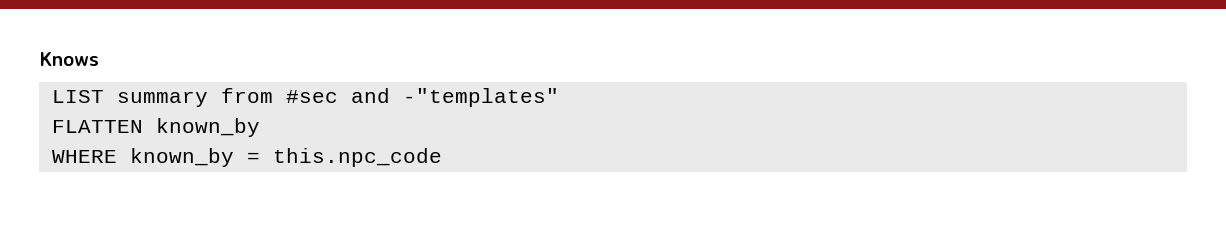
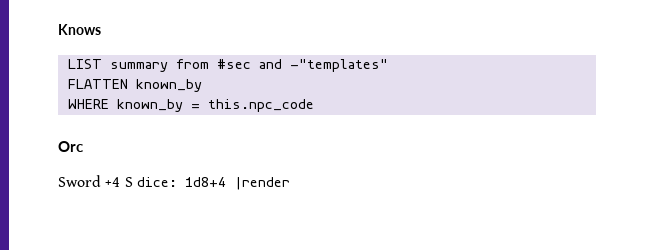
+ Orc
+ Sword +4 S dice: 1d8+4 |render

